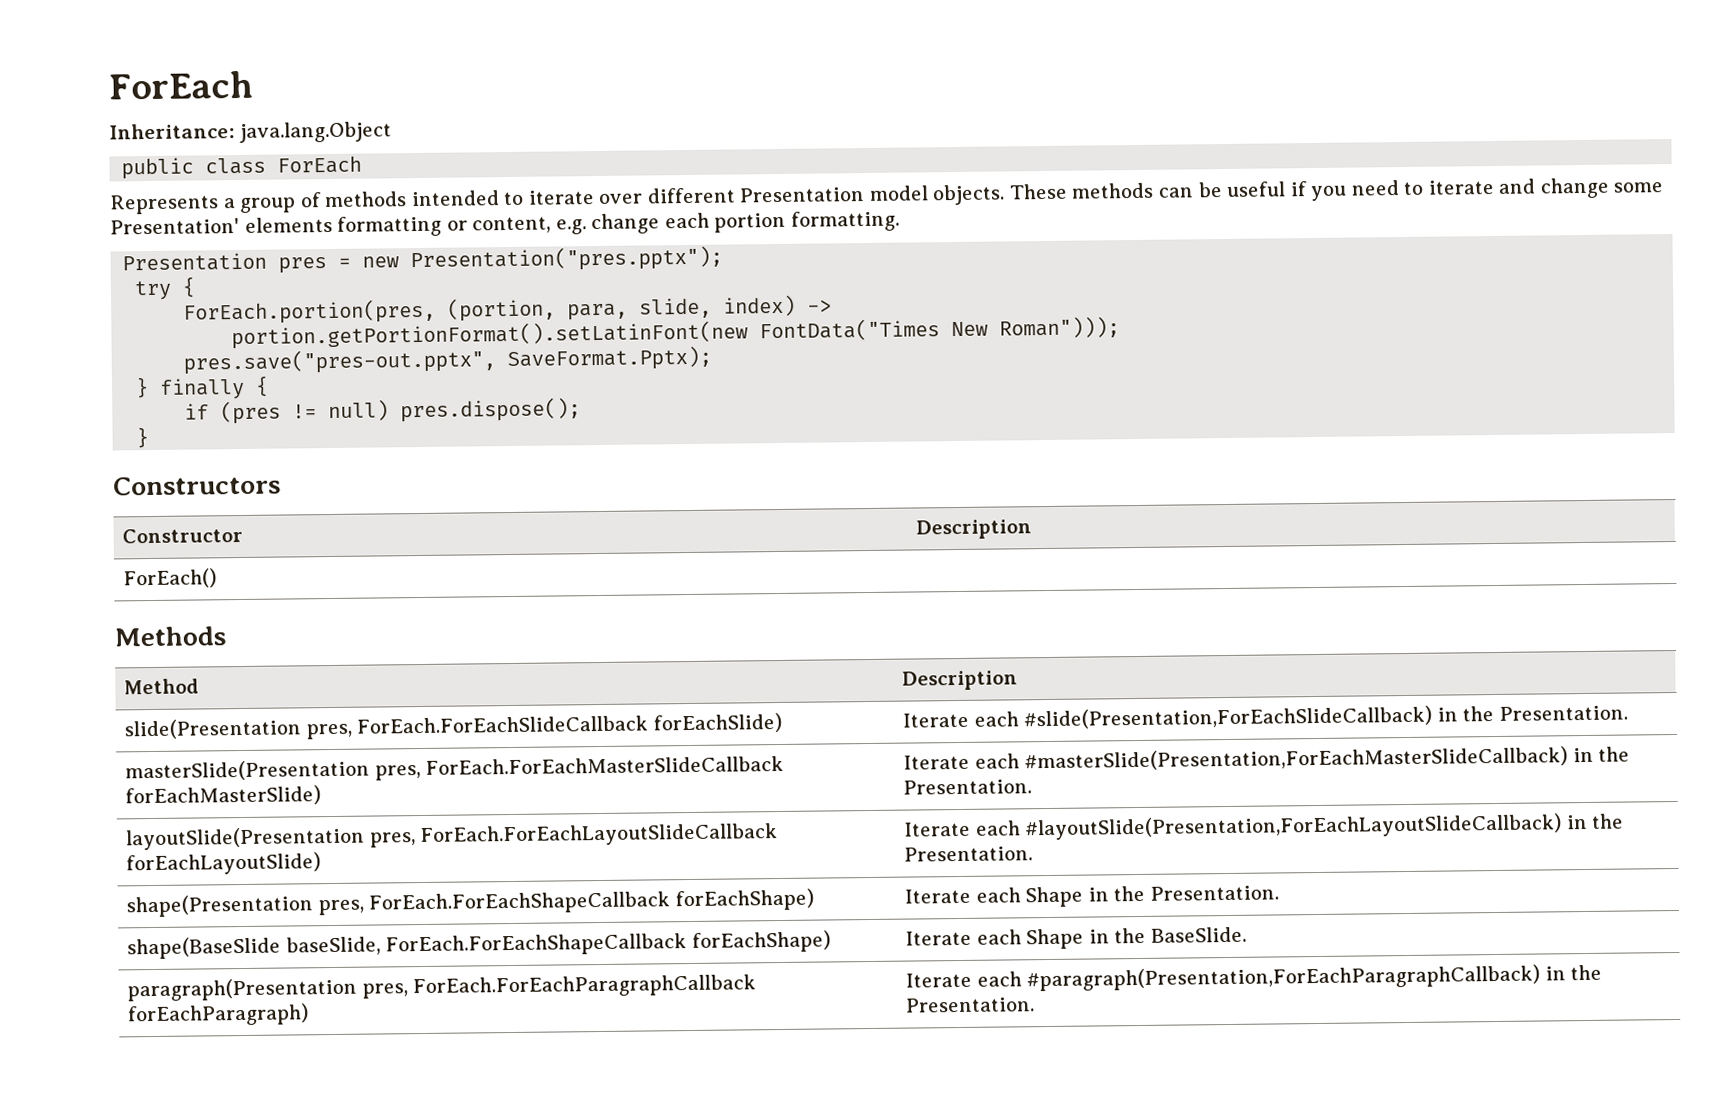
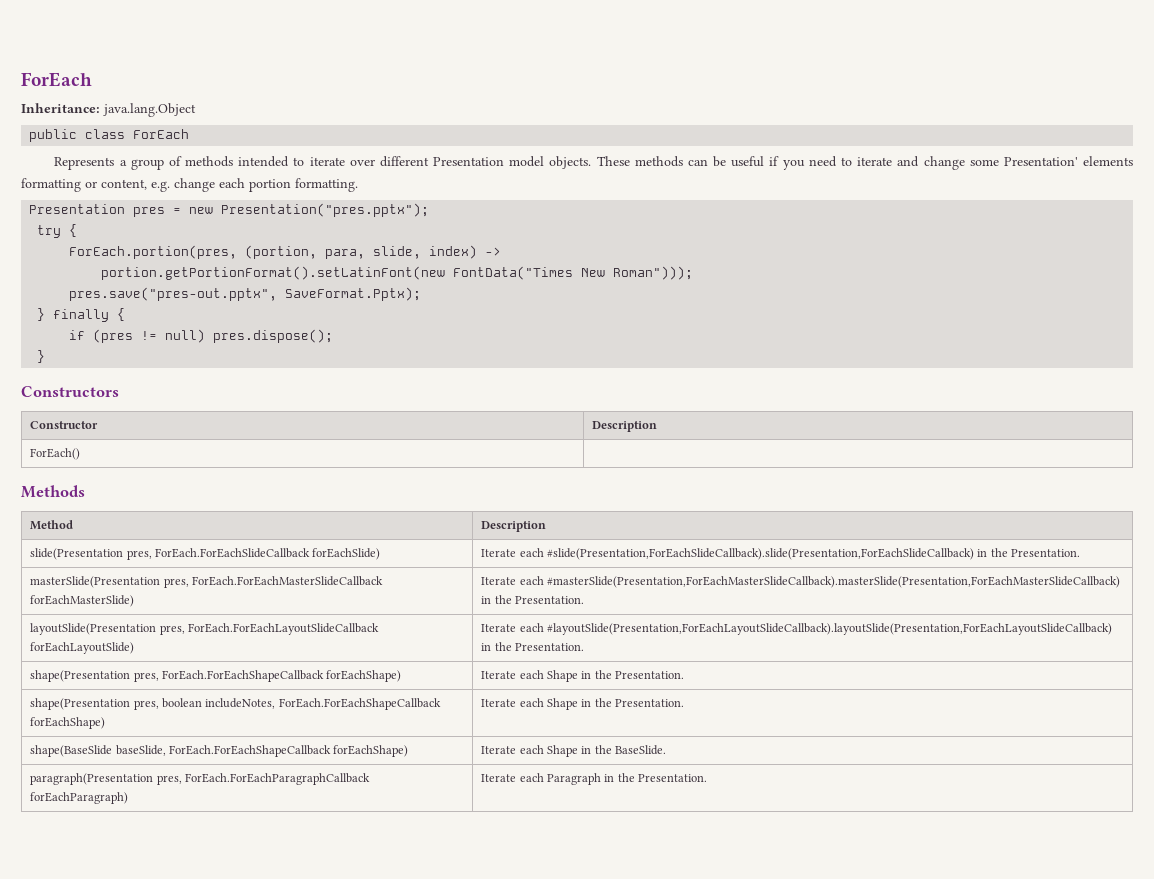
- slide(Presentation pres, ForEach.ForEachSlideCallback forEachSlide) | Iterate each #slide(Presentation,ForEachSlideCallback) in the Presentation.
+ slide(Presentation pres, ForEach.ForEachSlideCallback forEachSlide) | Iterate each #slide(Presentation,ForEachSlideCallback).slide(Presentation,ForEachSlideCallback) in the Presentation.
- masterSlide(Presentation pres, ForEach.ForEachMasterSlideCallback forEachMasterSlide) | Iterate each #masterSlide(Presentation,ForEachMasterSlideCallback) in the Presentation.
+ masterSlide(Presentation pres, ForEach.ForEachMasterSlideCallback forEachMasterSlide) | Iterate each #masterSlide(Presentation,ForEachMasterSlideCallback).masterSlide(Presentation,ForEachMasterSlideCallback) in the Presentation.
- layoutSlide(Presentation pres, ForEach.ForEachLayoutSlideCallback forEachLayoutSlide) | Iterate each #layoutSlide(Presentation,ForEachLayoutSlideCallback) in the Presentation.
+ layoutSlide(Presentation pres, ForEach.ForEachLayoutSlideCallback forEachLayoutSlide) | Iterate each #layoutSlide(Presentation,ForEachLayoutSlideCallback).layoutSlide(Presentation,ForEachLayoutSlideCallback) in the Presentation.
+ shape(Presentation pres, boolean includeNotes, ForEach.ForEachShapeCallback forEachShape) | Iterate each Shape in the Presentation.
- paragraph(Presentation pres, ForEach.ForEachParagraphCallback forEachParagraph) | Iterate each #paragraph(Presentation,ForEachParagraphCallback) in the Presentation.
+ paragraph(Presentation pres, ForEach.ForEachParagraphCallback forEachParagraph) | Iterate each Paragraph in the Presentation.

